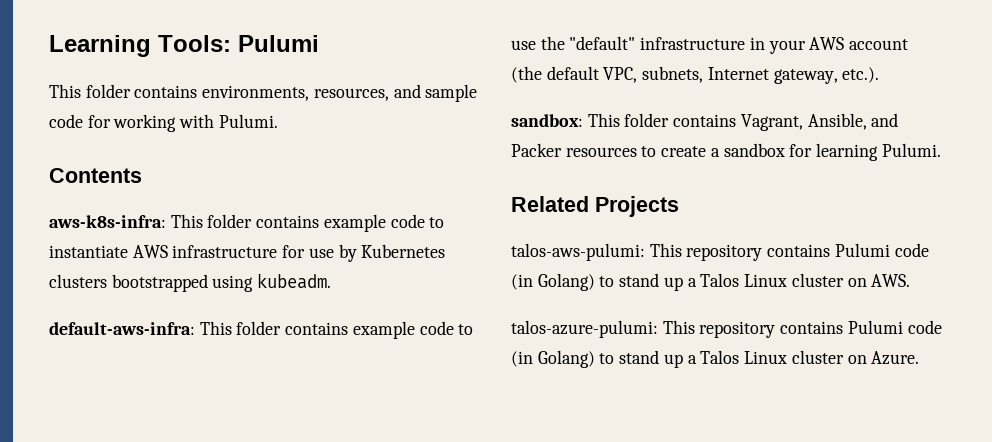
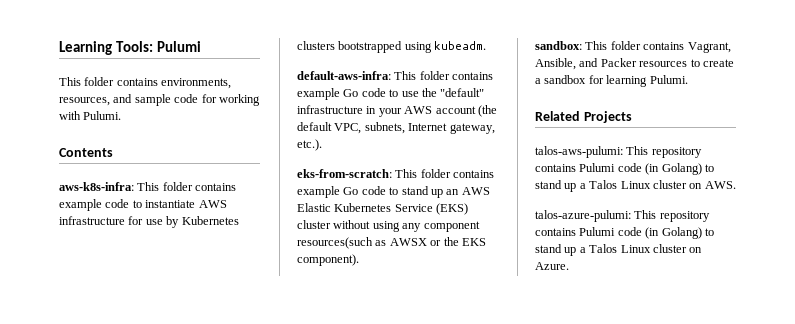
- default-aws-infra: This folder contains example code to use the "default" infrastructure in your AWS account (the default VPC, subnets, Internet gateway, etc.).
+ default-aws-infra: This folder contains example Go code to use the "default" infrastructure in your AWS account (the default VPC, subnets, Internet gateway, etc.).
+ eks-from-scratch: This folder contains example Go code to stand up an AWS Elastic Kubernetes Service (EKS) cluster without using any component resources(such as AWSX or the EKS component).

